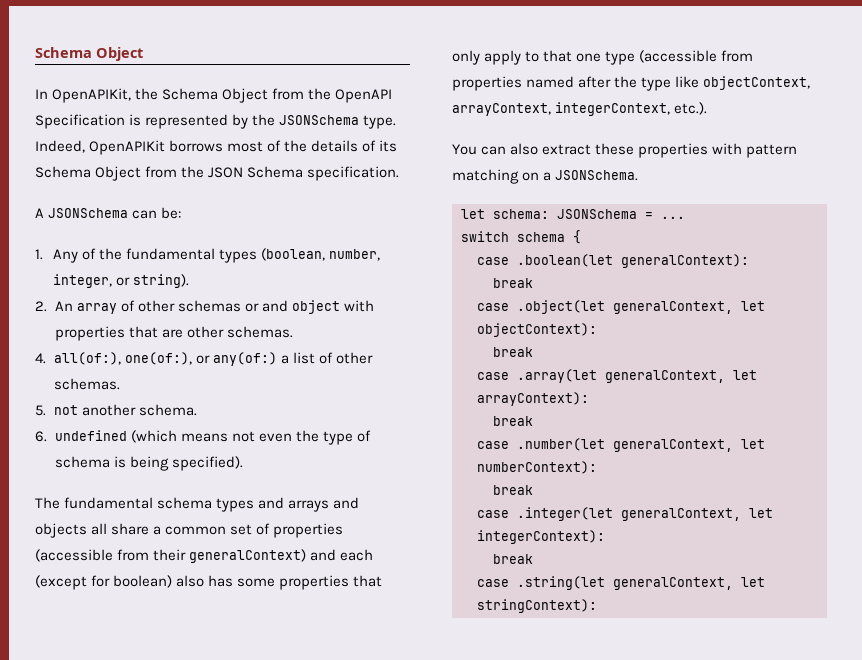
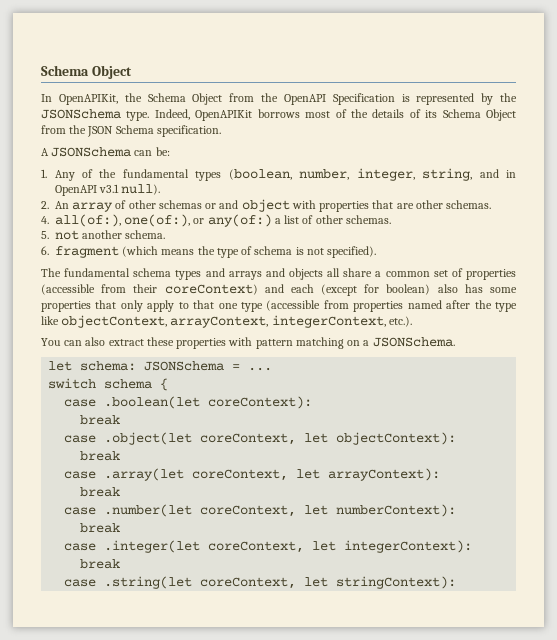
- 1. Any of the fundamental types (boolean, number, integer, or string).
+ 1. Any of the fundamental types (boolean, number, integer, string, and in OpenAPI v3.1 null).
- 6. undefined (which means not even the type of schema is being specified).
+ 6. fragment (which means the type of schema is not specified).
- The fundamental schema types and arrays and objects all share a common set of properties (accessible from their generalContext) and each (except for boolean) also has some properties that only apply to that one type (accessible from properties named after the type like objectContext, arrayContext, integerContext, etc.).
+ The fundamental schema types and arrays and objects all share a common set of properties (accessible from their coreContext) and each (except for boolean) also has some properties that only apply to that one type (accessible from properties named after the type like objectContext, arrayContext, integerContext, etc.).
- case .boolean(let generalContext):
+ case .boolean(let coreContext):
- case .object(let generalContext, let objectContext):
+ case .object(let coreContext, let objectContext):
- case .array(let generalContext, let arrayContext):
+ case .array(let coreContext, let arrayContext):
- case .number(let generalContext, let numberContext):
+ case .number(let coreContext, let numberContext):
- case .integer(let generalContext, let integerContext):
+ case .integer(let coreContext, let integerContext):
- case .string(let generalContext, let stringContext):
+ case .string(let coreContext, let stringContext):

